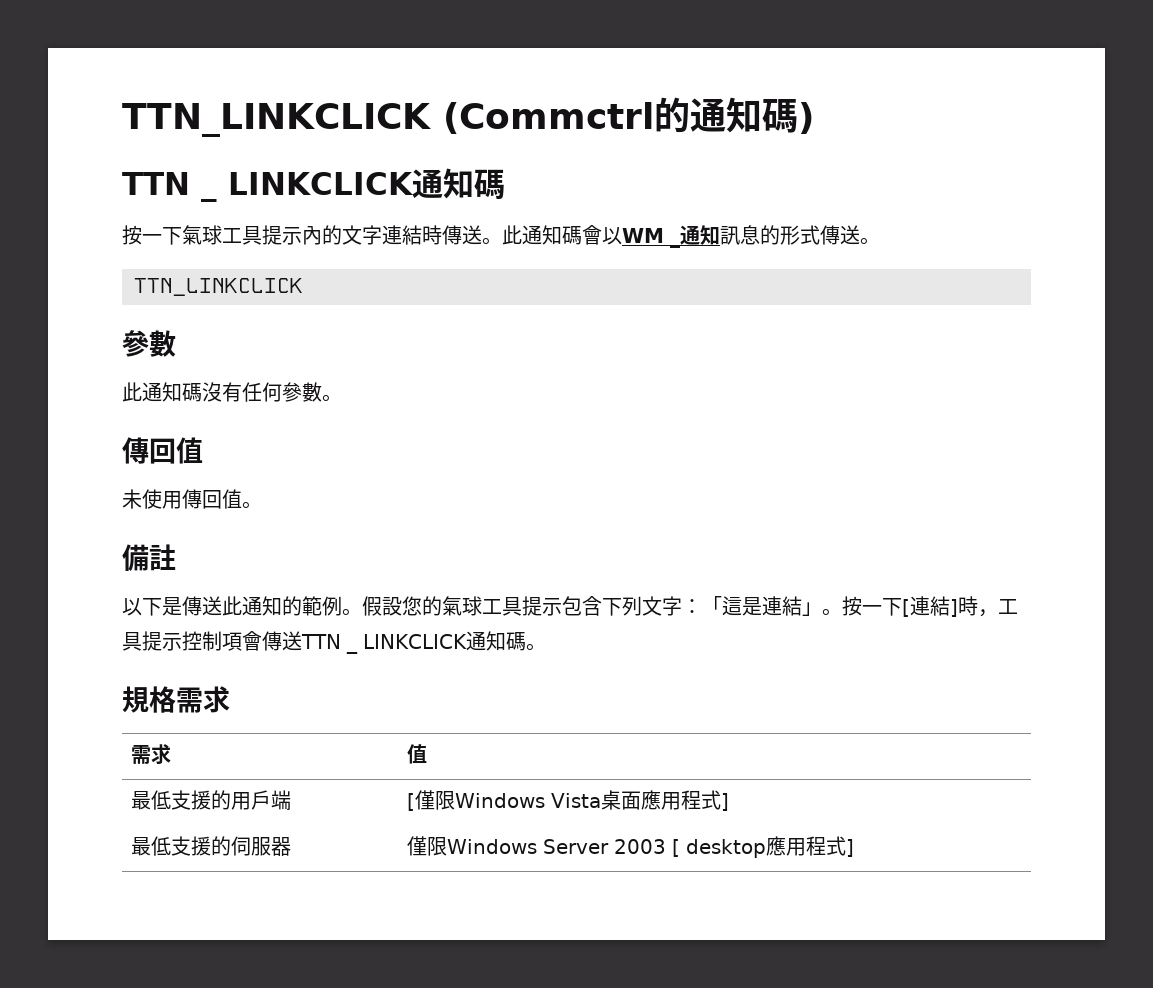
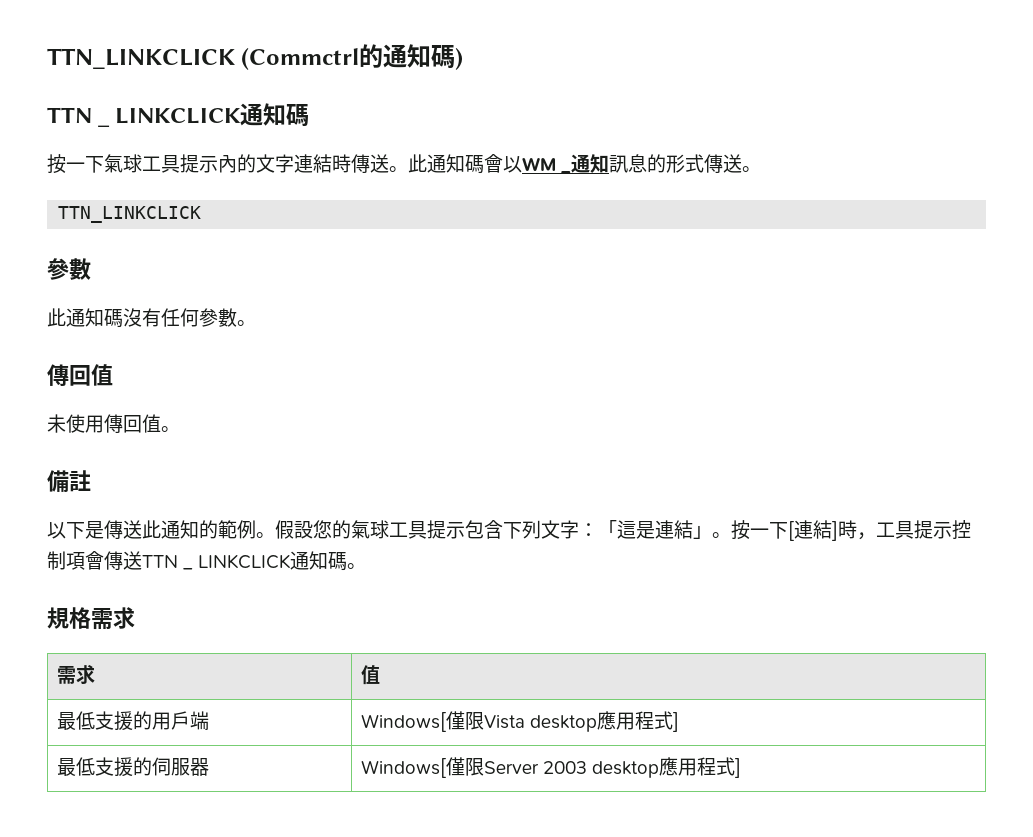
- 最低支援的用戶端 | [僅限Windows Vista桌面應用程式]
+ 最低支援的用戶端 | Windows[僅限Vista desktop應用程式]
- 最低支援的伺服器 | 僅限Windows Server 2003 [ desktop應用程式]
+ 最低支援的伺服器 | Windows[僅限Server 2003 desktop應用程式]

